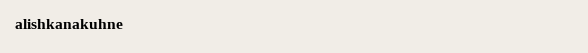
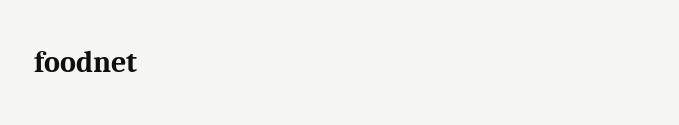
- alishkanakuhne
+ foodnet

